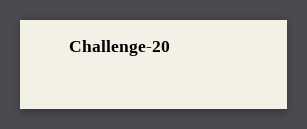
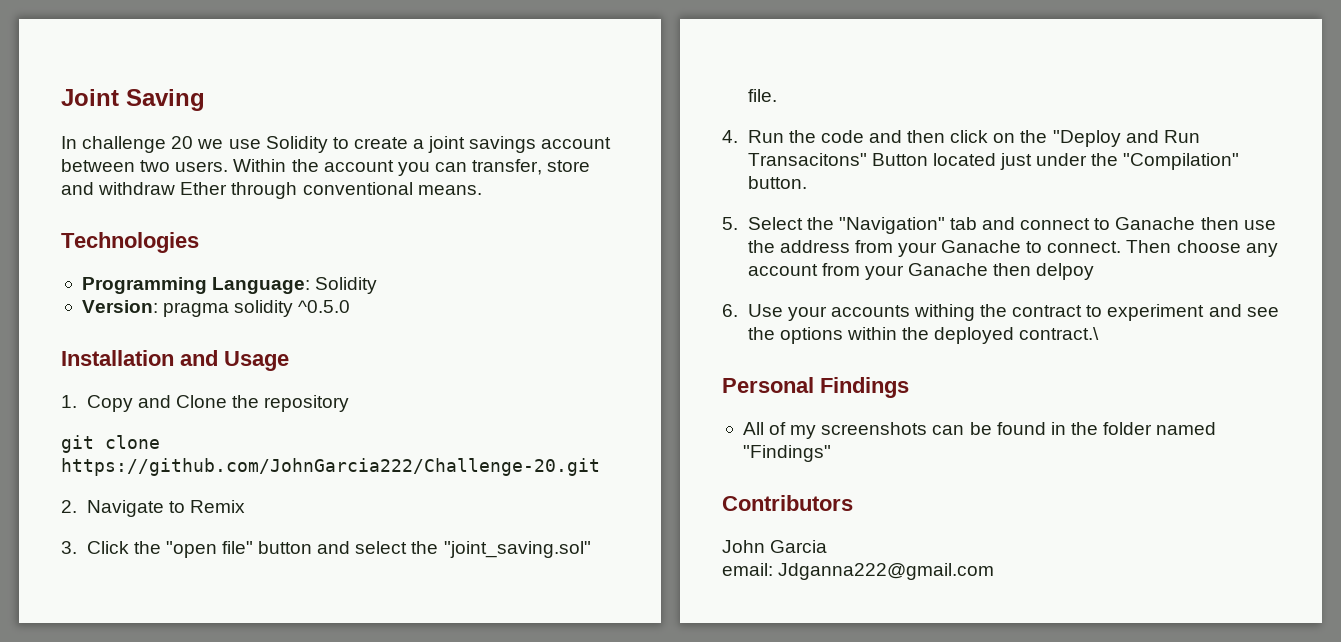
- Challenge-20
+ Joint Saving
+ In challenge 20 we use Solidity to create a joint savings account between two users. Within the account you can transfer, store and withdraw Ether through conventional means.
+ Technologies
+ Programming Language: Solidity
+ Version: pragma solidity ^0.5.0
+ Installation and Usage
+ 1. Copy and Clone the repository
+ git clone https://github.com/JohnGarcia222/Challenge-20.git
+ 2. Navigate to Remix
+ 3. Click the "open file" button and select the "joint_saving.sol" file.
+ 4. Run the code and then click on the "Deploy and Run Transacitons" Button located just under the "Compilation" button.
+ 5. Select the "Navigation" tab and connect to Ganache then use the address from your Ganache to connect. Then choose any account from your Ganache then delpoy
+ 6. Use your accounts withing the contract to experiment and see the options within the deployed contract.\
+ Personal Findings
+ All of my screenshots can be found in the folder named "Findings"
+ Contributors
+ John Garcia
+ email: Jdganna222@gmail.com

